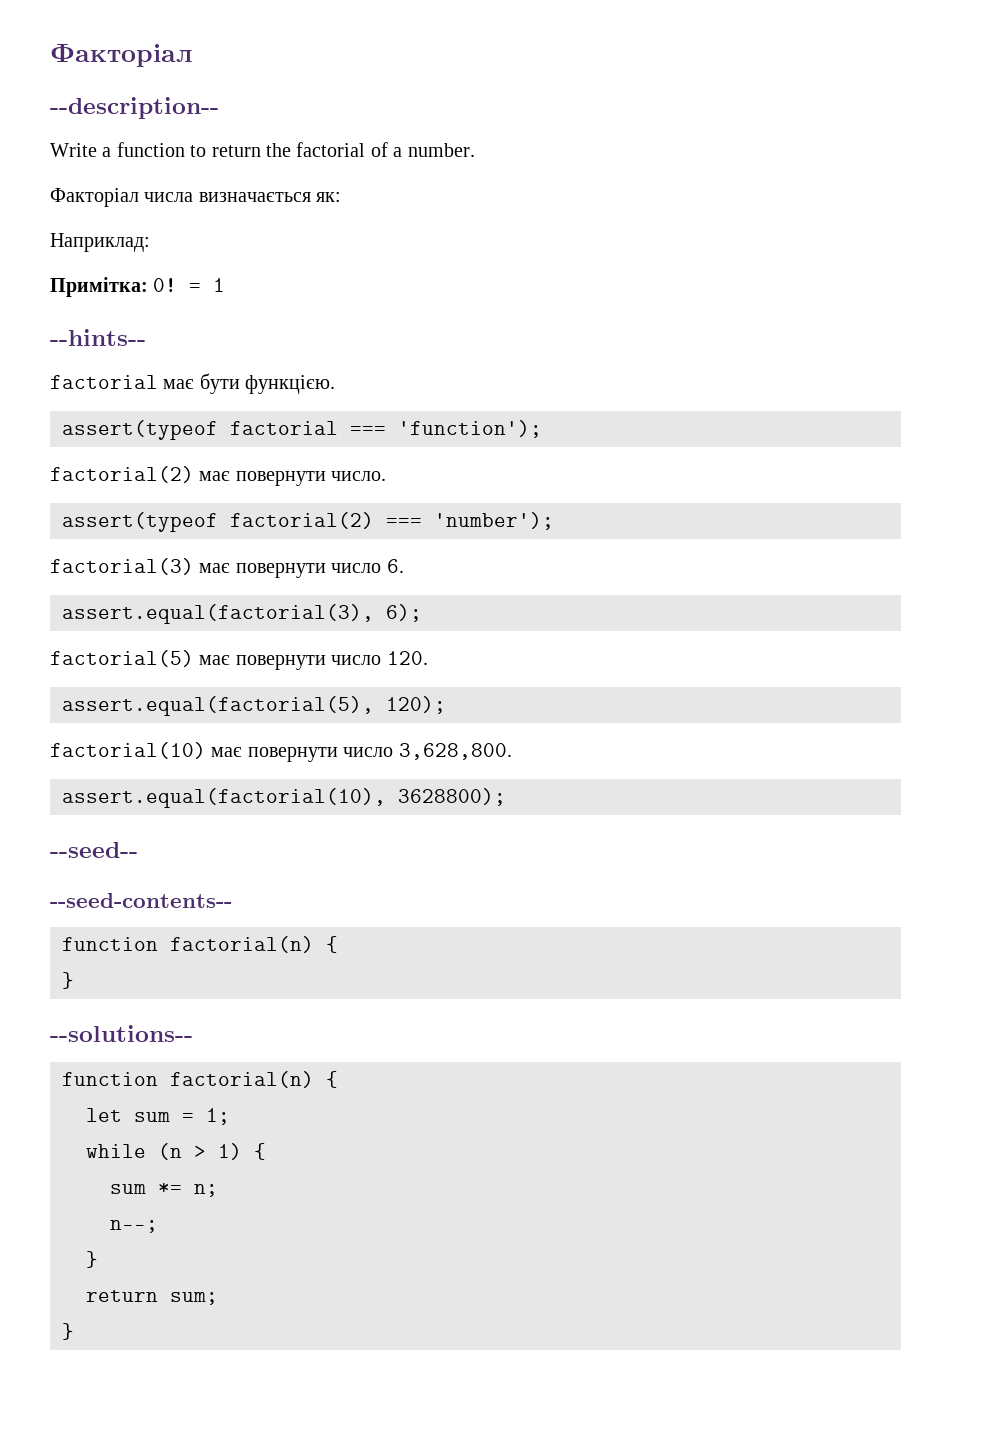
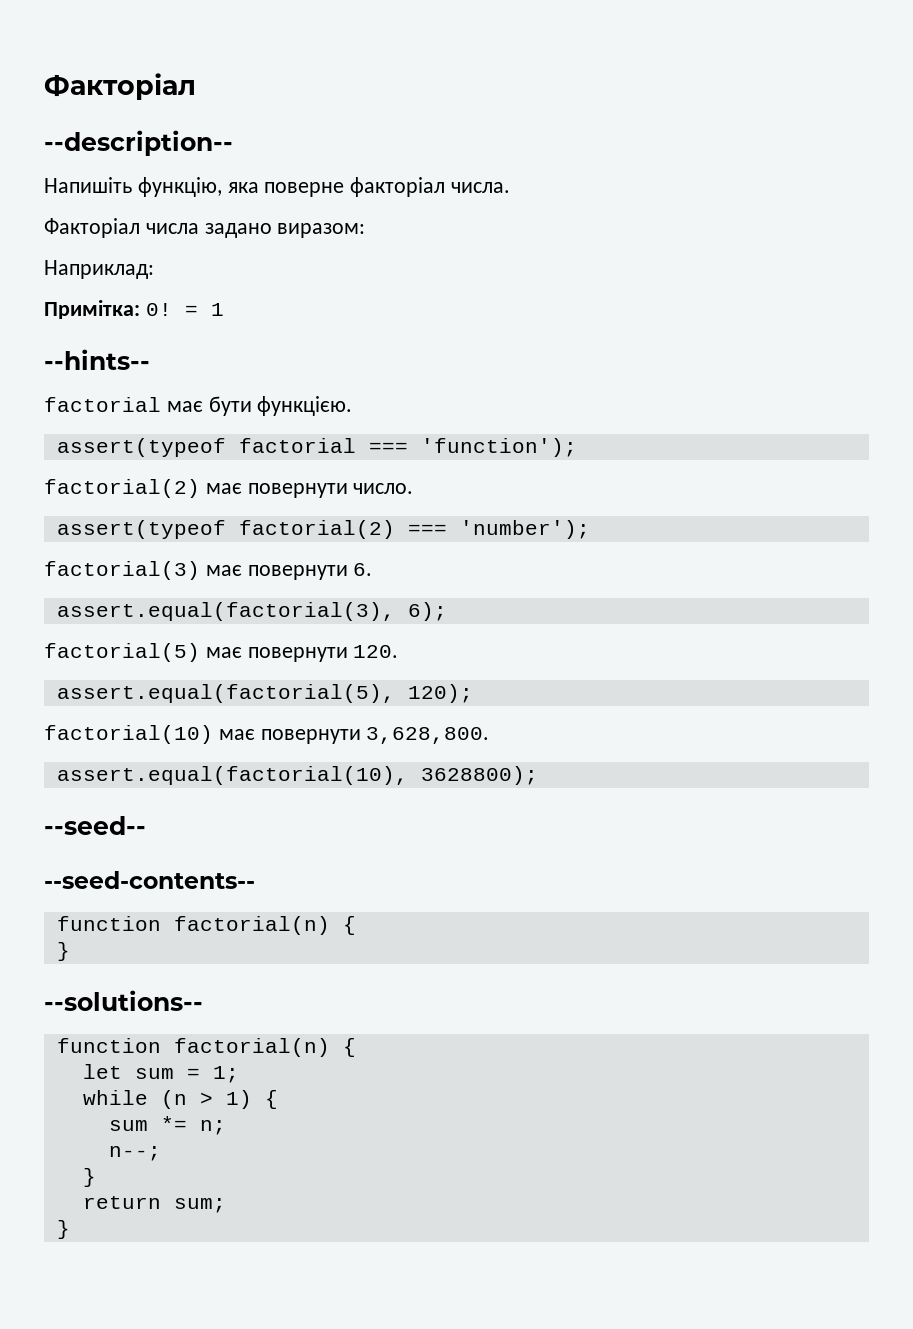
- Write a function to return the factorial of a number.
+ Напишіть функцію, яка поверне факторіал числа.
- Факторіал числа визначається як:
+ Факторіал числа задано виразом:
- factorial(3) має повернути число 6.
+ factorial(3) має повернути 6.
- factorial(5) має повернути число 120.
+ factorial(5) має повернути 120.
- factorial(10) має повернути число 3,628,800.
+ factorial(10) має повернути 3,628,800.

